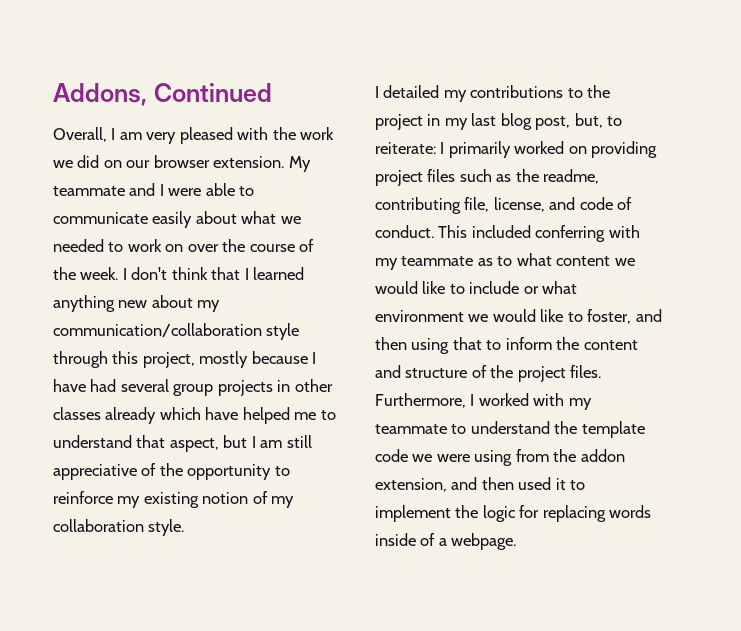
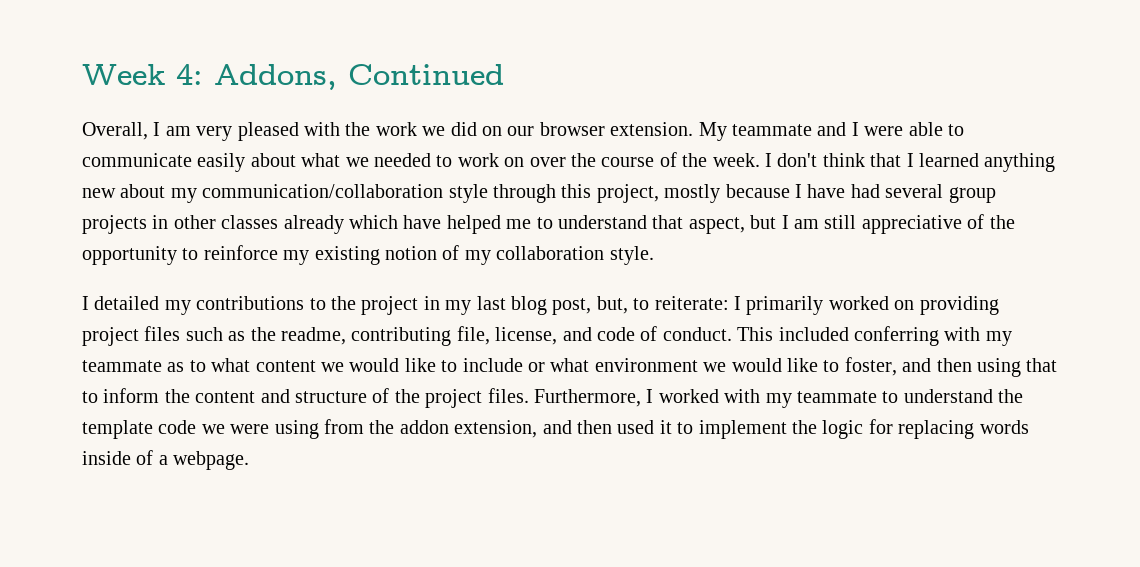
- Addons, Continued
+ Week 4: Addons, Continued

